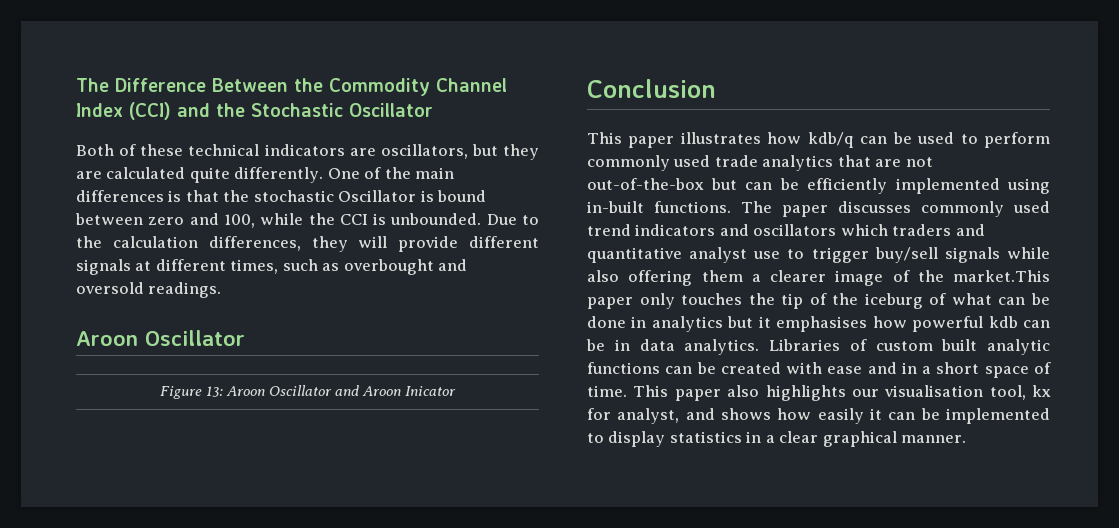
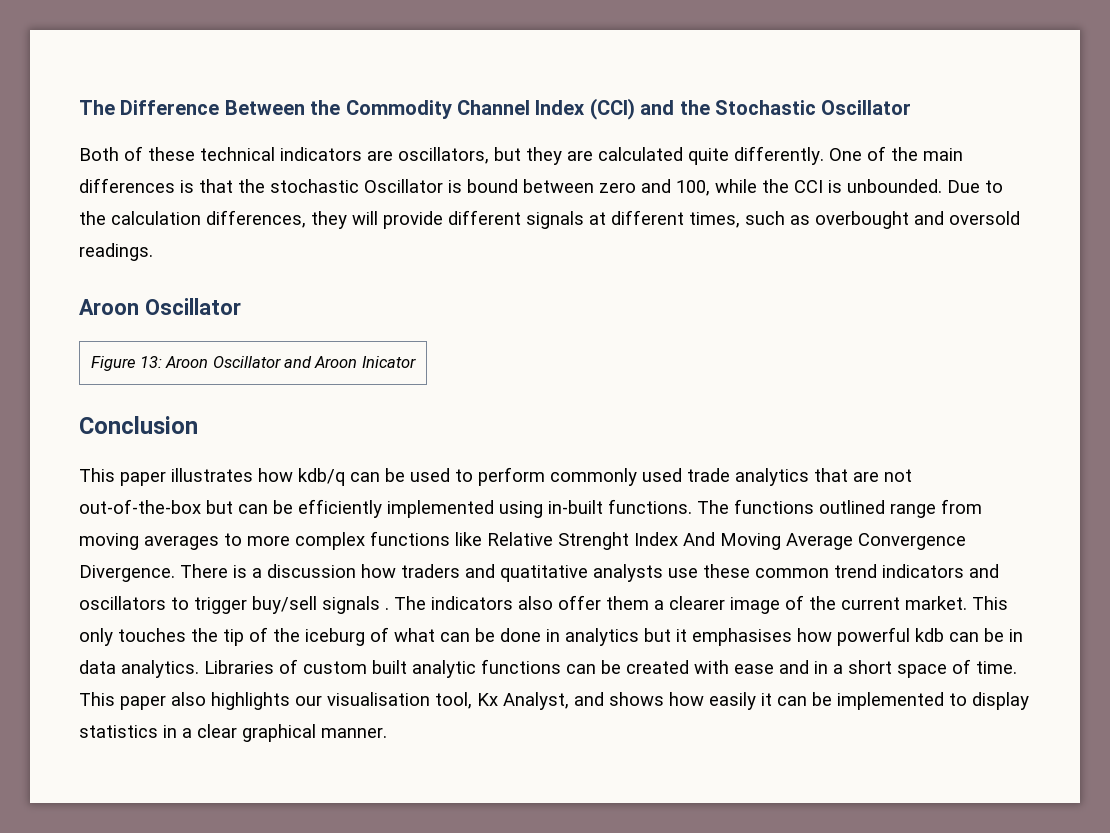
- The paper discusses commonly used trend indicators and oscillators which traders and quantitative analyst use to trigger buy/sell signals while also offering them a clearer image of the market.This paper only touches the tip of the iceburg of what can be done in analytics but it emphasises how powerful kdb can be in data analytics.
+ The functions outlined range from moving averages to more complex functions like Relative Strenght Index And Moving Average Convergence Divergence. There is a discussion how traders and quatitative analysts use these common trend indicators and oscillators to trigger buy/sell signals . The indicators also offer them a clearer image of the current market. This only touches the tip of the iceburg of what can be done in analytics but it emphasises how powerful kdb can be in data analytics.
- This paper also highlights our visualisation tool, kx for analyst, and shows how easily it can be implemented to display statistics in a clear graphical manner.
+ This paper also highlights our visualisation tool, Kx Analyst, and shows how easily it can be implemented to display statistics in a clear graphical manner.

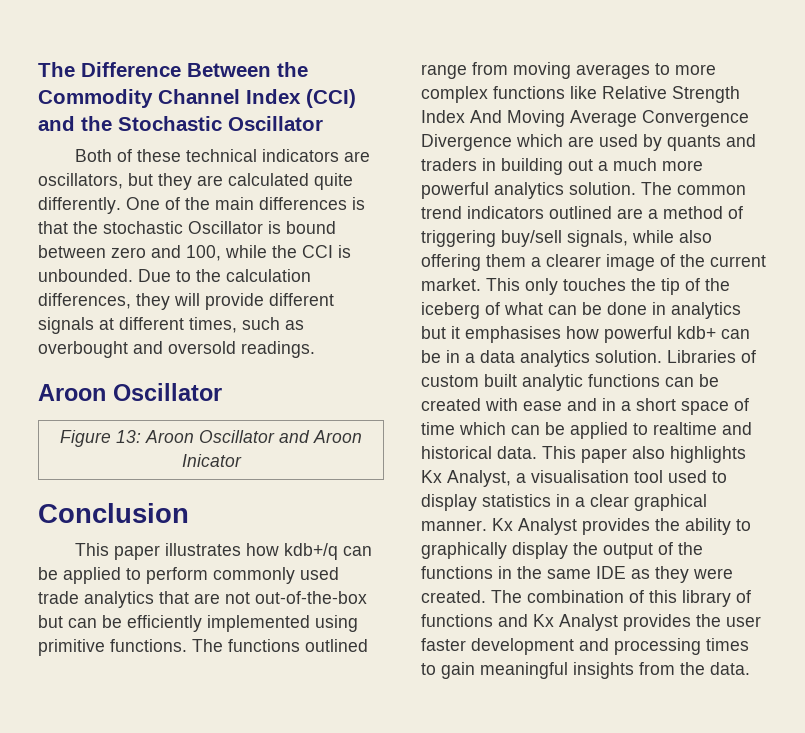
- This paper illustrates how kdb/q can be used to perform commonly used trade analytics that are not out-of-the-box but can be efficiently implemented using in-built functions.
+ This paper illustrates how kdb+/q can be applied to perform commonly used trade analytics that are not out-of-the-box but can be efficiently implemented using primitive functions.
- The functions outlined range from moving averages to more complex functions like Relative Strenght Index And Moving Average Convergence Divergence. There is a discussion how traders and quatitative analysts use these common trend indicators and oscillators to trigger buy/sell signals . The indicators also offer them a clearer image of the current market.
+ The functions outlined range from moving averages to more complex functions like Relative Strength Index And Moving Average Convergence Divergence which are used by quants and traders in building out a much more powerful analytics solution. The common trend indicators outlined are a method of triggering buy/sell signals, while also offering them a clearer image of the current market.
- This only touches the tip of the iceburg of what can be done in analytics but it emphasises how powerful kdb can be in data analytics.
+ This only touches the tip of the iceberg of what can be done in analytics but it emphasises how powerful kdb+ can be in a data analytics solution.
- Libraries of custom built analytic functions can be created with ease and in a short space of time. This paper also highlights our visualisation tool, Kx Analyst, and shows how easily it can be implemented to display statistics in a clear graphical manner.
+ Libraries of custom built analytic functions can be created with ease and in a short space of time which can be applied to realtime and historical data. This paper also highlights Kx Analyst, a visualisation tool used to display statistics in a clear graphical manner.
+ Kx Analyst provides the ability to graphically display the output of the functions in the same IDE as they were created. The combination of this library of functions and Kx Analyst provides the user faster development and processing times to gain meaningful insights from the data.

